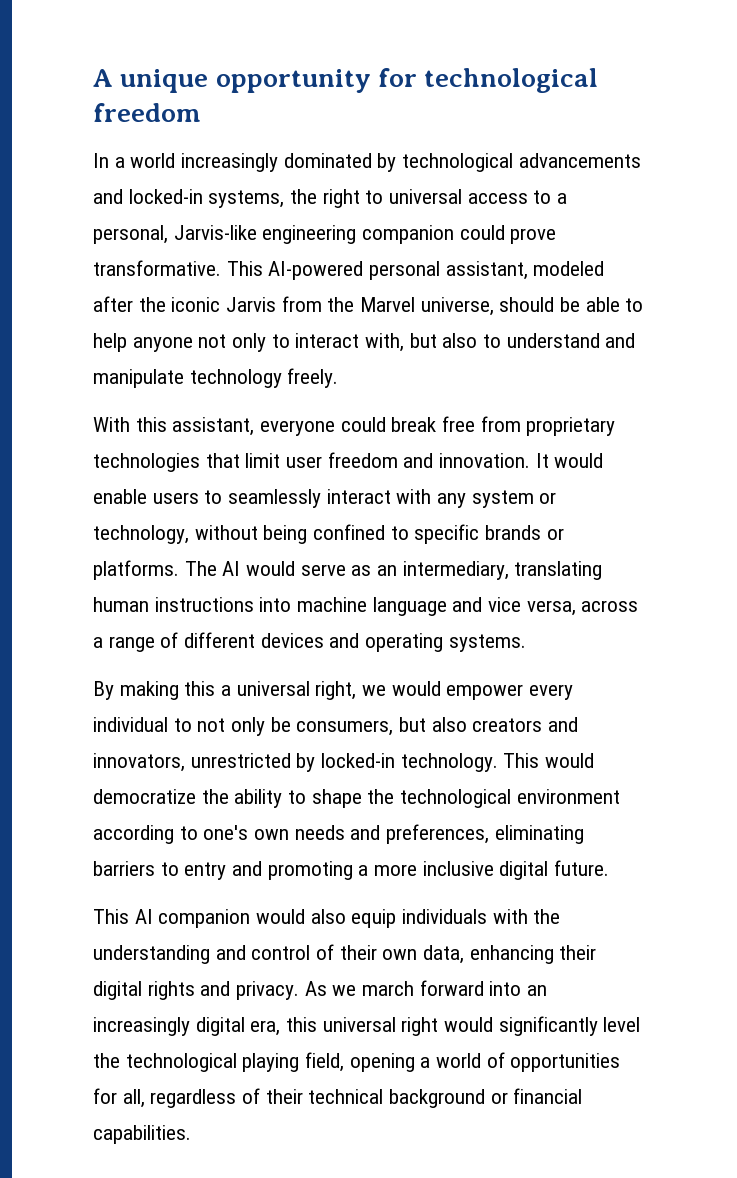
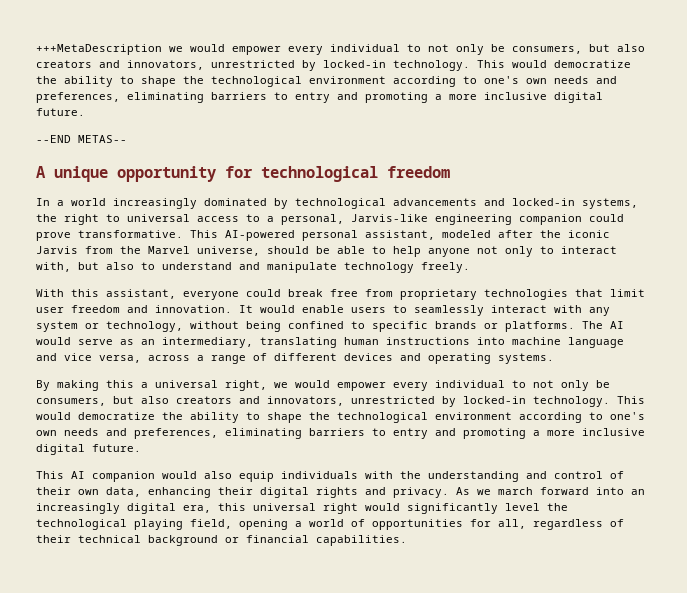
+ +++MetaDescription we would empower every individual to not only be consumers, but also creators and innovators, unrestricted by locked-in technology. This would democratize the ability to shape the technological environment according to one's own needs and preferences, eliminating barriers to entry and promoting a more inclusive digital future.
+ --END METAS--

